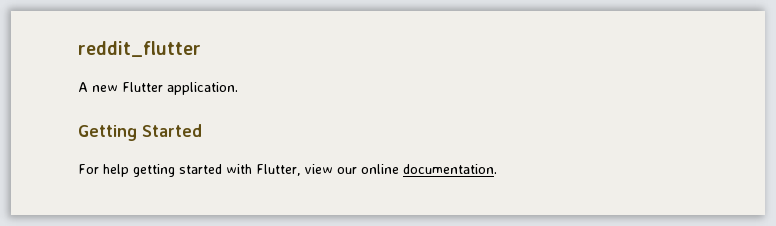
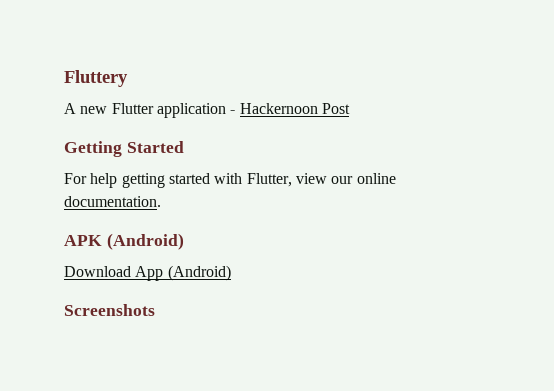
- reddit_flutter
+ Fluttery
- A new Flutter application.
+ A new Flutter application - Hackernoon Post
+ APK (Android)
+ Download App (Android)
+ Screenshots

